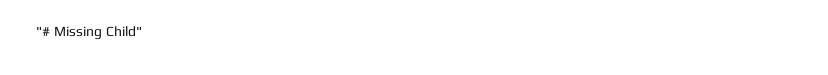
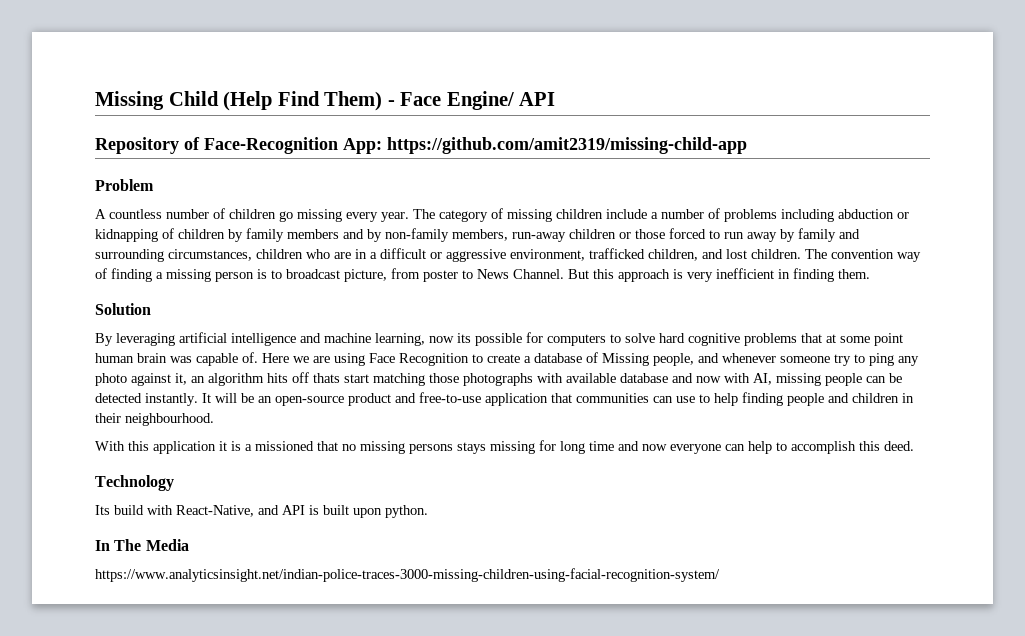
- "# Missing Child"
+ Missing Child (Help Find Them) - Face Engine/ API
+ Repository of Face-Recognition App: https://github.com/amit2319/missing-child-app
+ Problem
+ A countless number of children go missing every year. The category of missing children include a number of problems including abduction or kidnapping of children by family members and by non-family members, run-away children or those forced to run away by family and surrounding circumstances, children who are in a difficult or aggressive environment, trafficked children, and lost children. The convention way of finding a missing person is to broadcast picture, from poster to News Channel. But this approach is very inefficient in finding them.
+ Solution
+ By leveraging artificial intelligence and machine learning, now its possible for computers to solve hard cognitive problems that at some point human brain was capable of. Here we are using Face Recognition to create a database of Missing people, and whenever someone try to ping any photo against it, an algorithm hits off thats start matching those photographs with available database and now with AI, missing people can be detected instantly. It will be an open-source product and free-to-use application that communities can use to help finding people and children in their neighbourhood.
+ With this application it is a missioned that no missing persons stays missing for long time and now everyone can help to accomplish this deed.
+ Technology
+ Its build with React-Native, and API is built upon python.
+ In The Media
+ https://www.analyticsinsight.net/indian-police-traces-3000-missing-children-using-facial-recognition-system/

